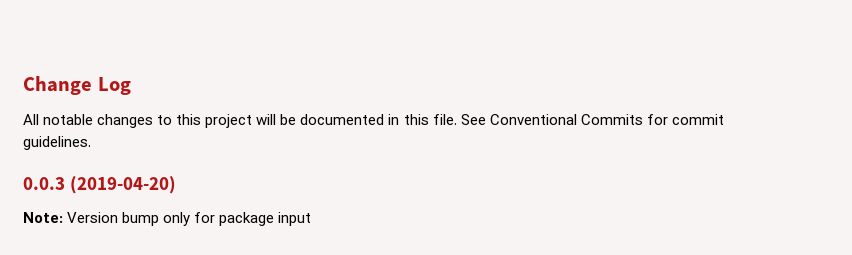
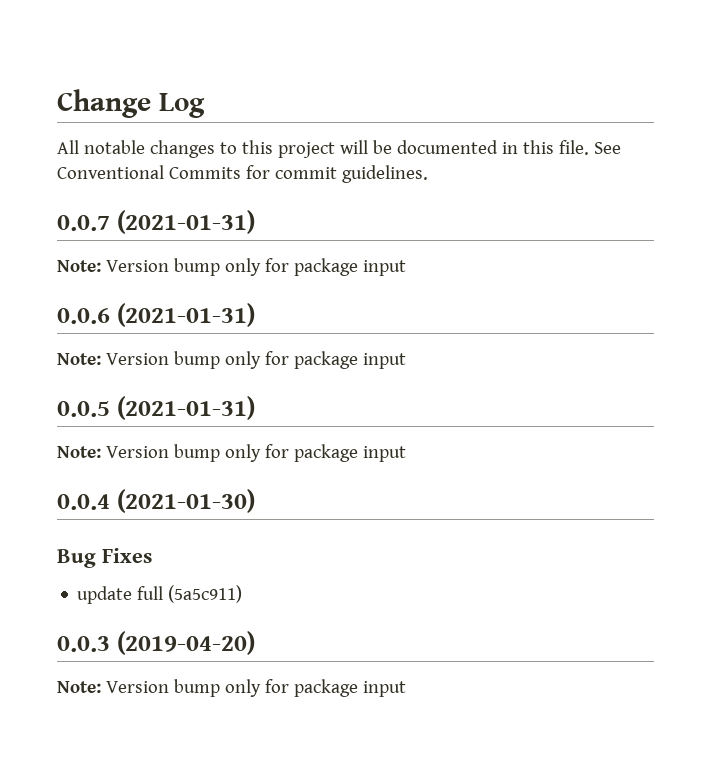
+ 0.0.7 (2021-01-31)
+ Note: Version bump only for package input
+ 0.0.6 (2021-01-31)
+ Note: Version bump only for package input
+ 0.0.5 (2021-01-31)
+ Note: Version bump only for package input
+ 0.0.4 (2021-01-30)
+ Bug Fixes
+ update full (5a5c911)

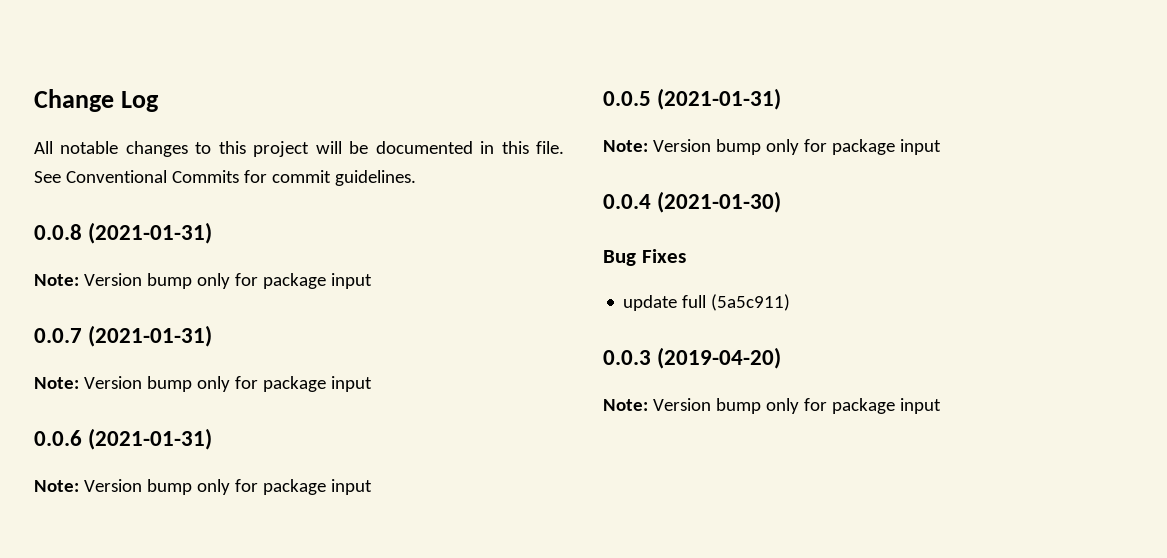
+ 0.0.8 (2021-01-31)
+ Note: Version bump only for package input

